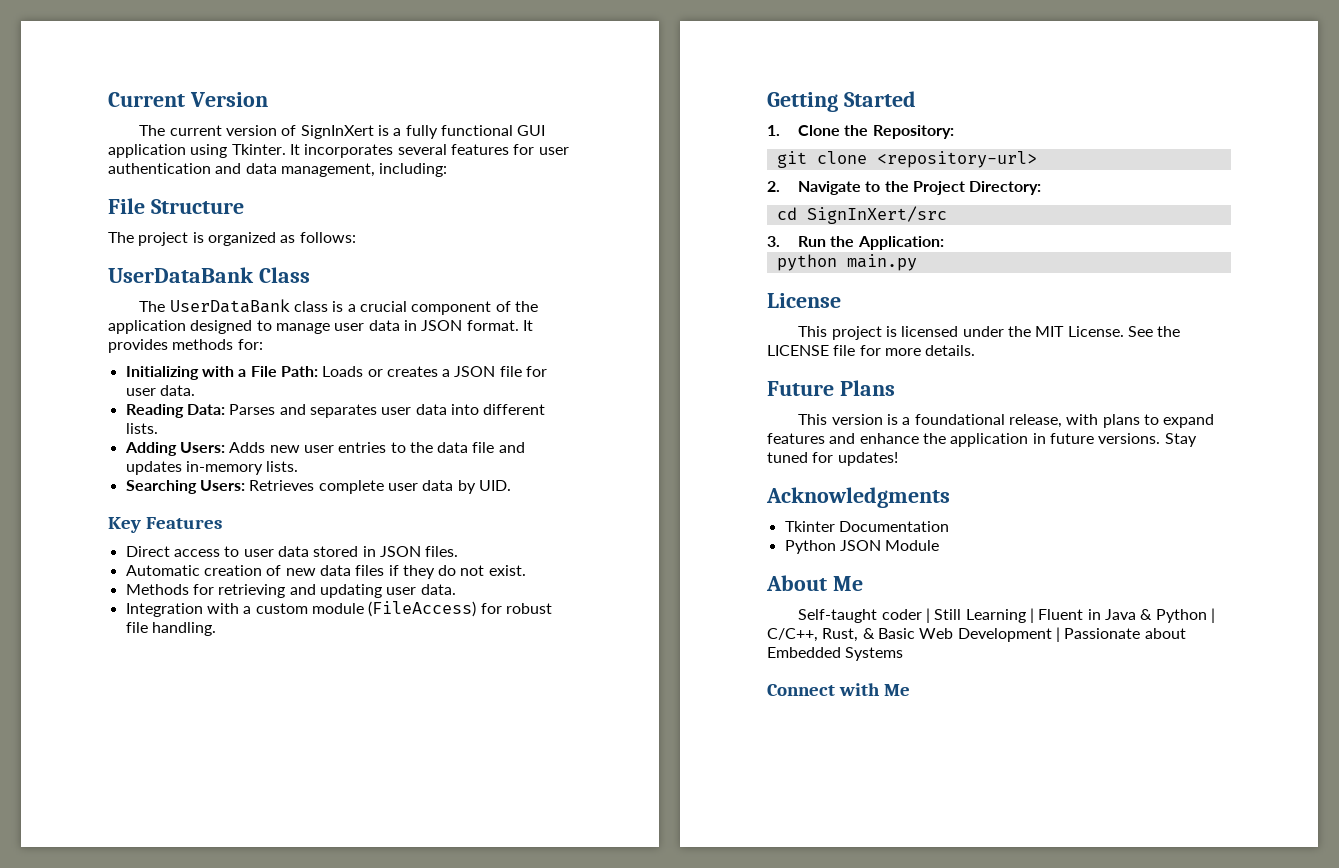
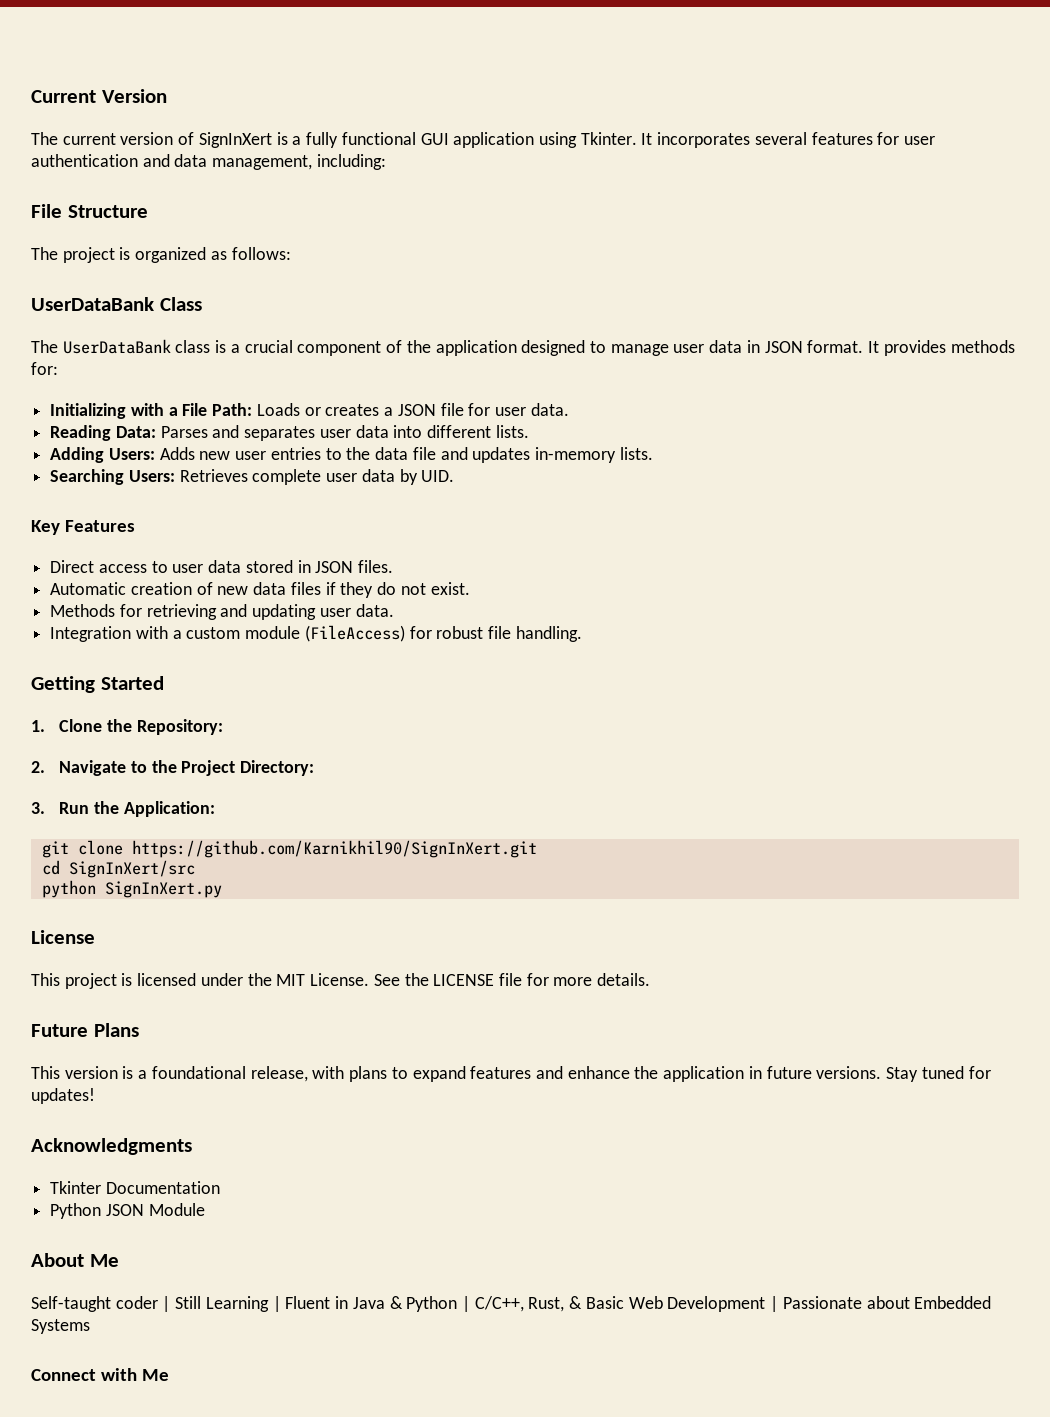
- git clone <repository-url>
- cd SignInXert/src
+ git clone https://github.com/Karnikhil90/SignInXert.git
+ cd SignInXert/src
- python main.py
+ python SignInXert.py

